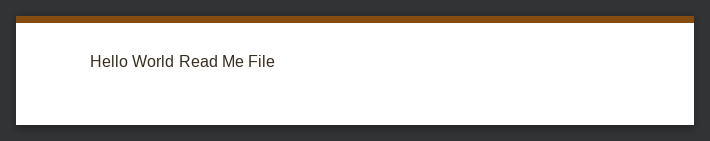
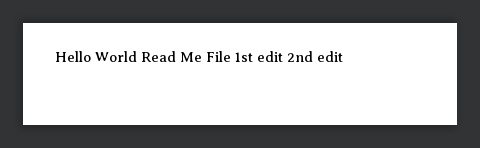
- Hello World Read Me File
+ Hello World Read Me File 1st edit 2nd edit

